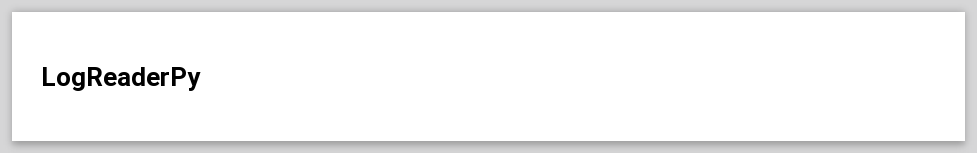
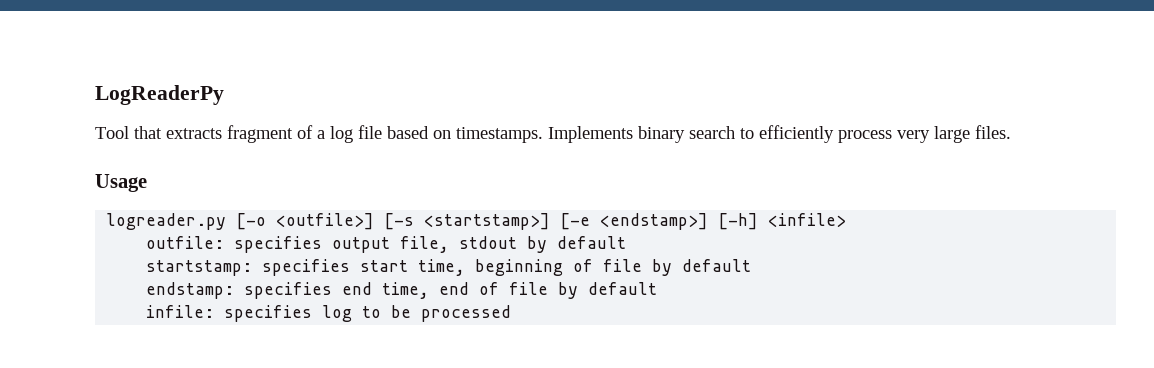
+ Tool that extracts fragment of a log file based on timestamps. Implements binary search to efficiently process very large files.
+ Usage
+ logreader.py [-o <outfile>] [-s <startstamp>] [-e <endstamp>] [-h] <infile>
+ outfile: specifies output file, stdout by default
+ startstamp: specifies start time, beginning of file by default
+ endstamp: specifies end time, end of file by default
+ infile: specifies log to be processed

